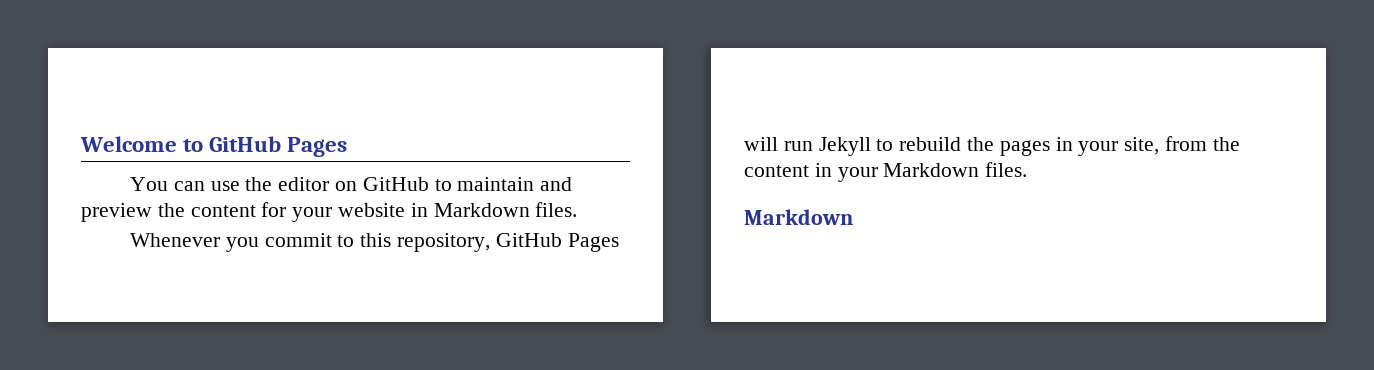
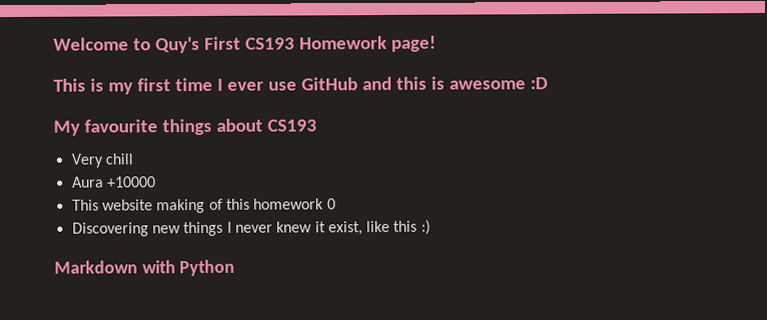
- Welcome to GitHub Pages
- You can use the editor on GitHub to maintain and preview the content for your website in Markdown files.
- Whenever you commit to this repository, GitHub Pages will run Jekyll to rebuild the pages in your site, from the content in your Markdown files.
- Markdown
+ Welcome to Quy's First CS193 Homework page!
+ This is my first time I ever use GitHub and this is awesome :D
+ My favourite things about CS193
+ Very chill
+ Aura +10000
+ This website making of this homework 0
+ Discovering new things I never knew it exist, like this :)
+ Markdown with Python

